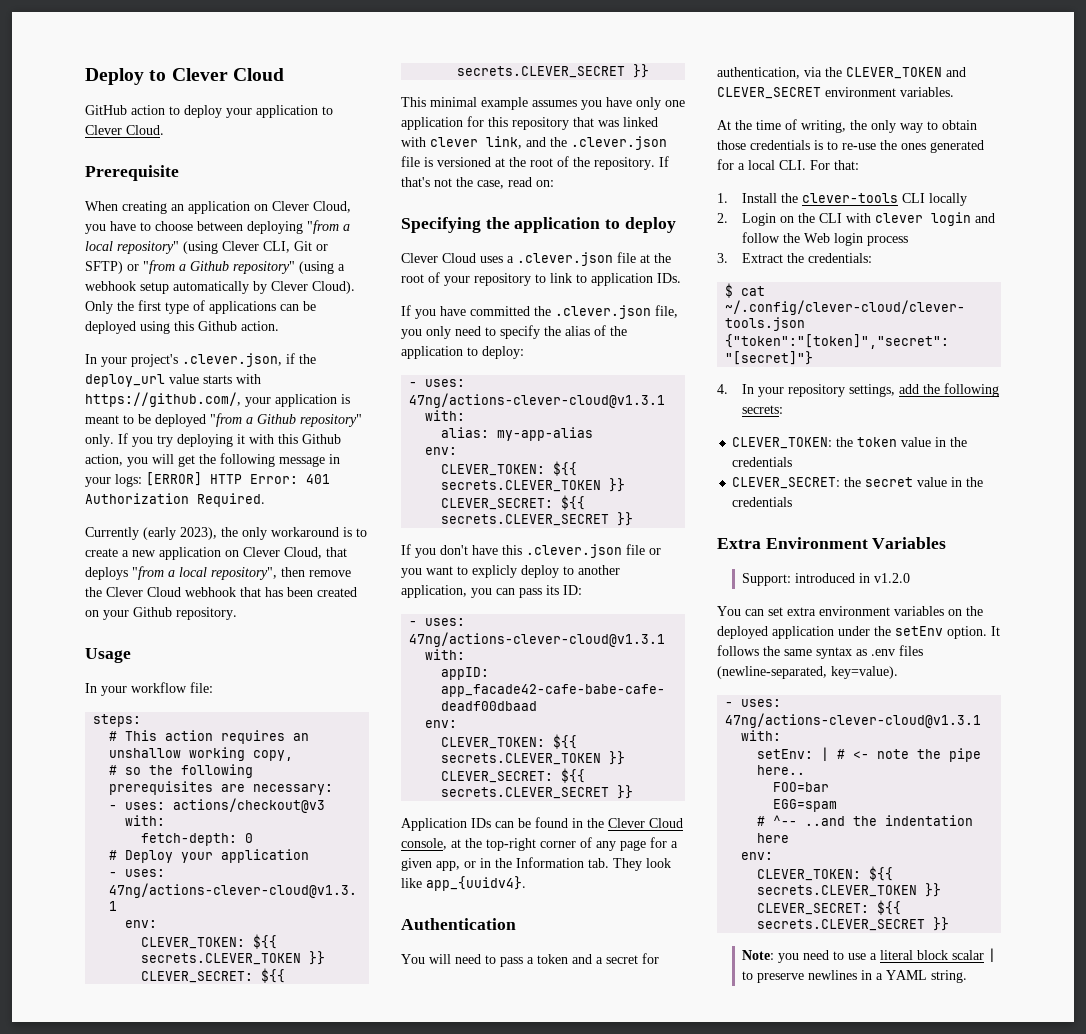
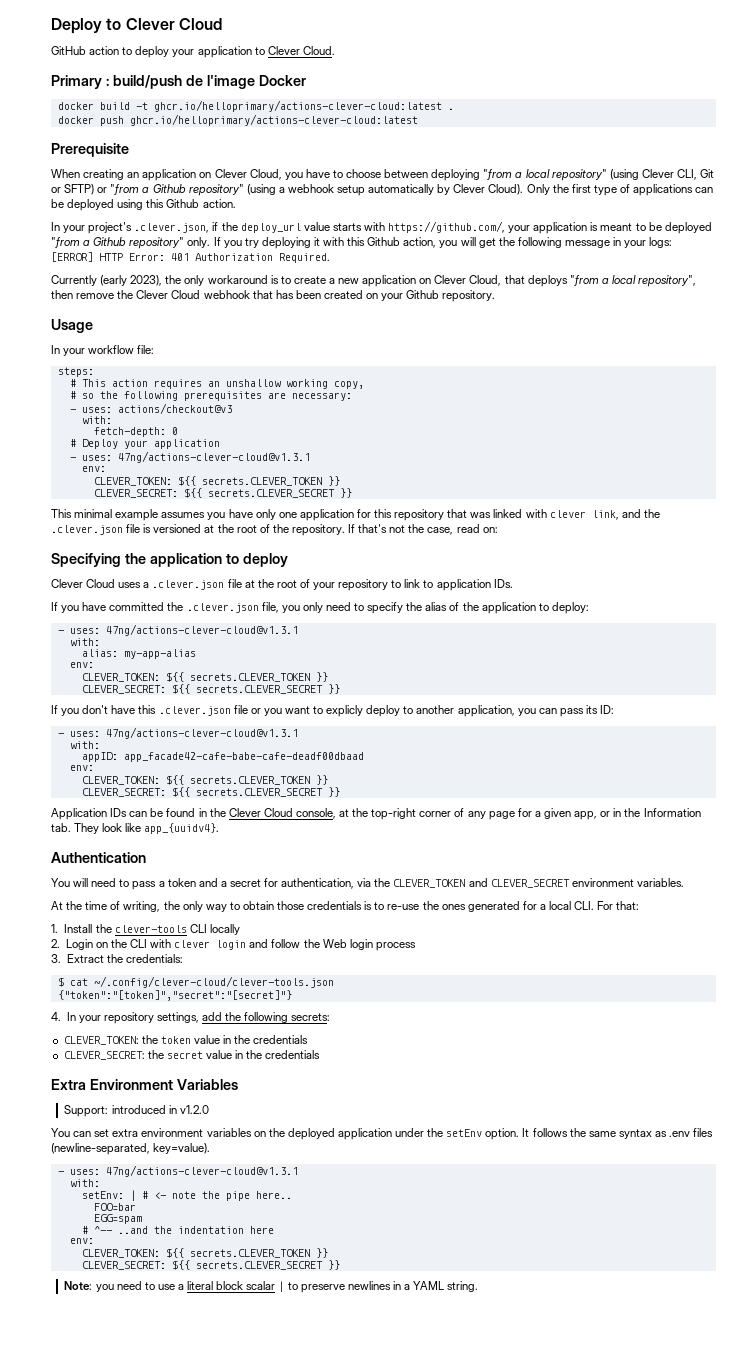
+ Primary : build/push de l'image Docker
+ docker build -t ghcr.io/helloprimary/actions-clever-cloud:latest .
+ docker push ghcr.io/helloprimary/actions-clever-cloud:latest

